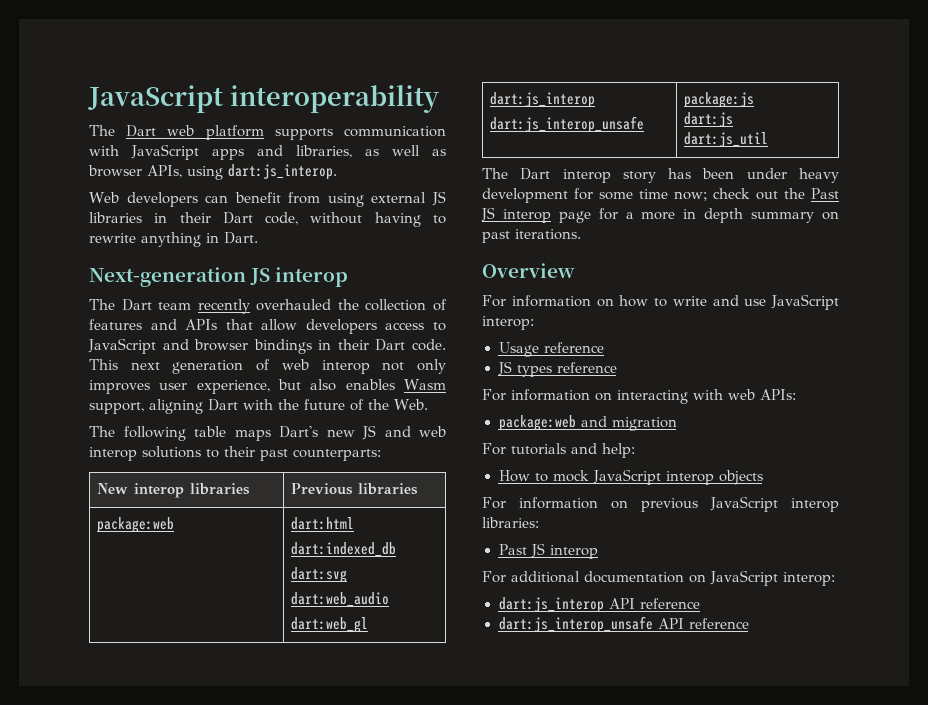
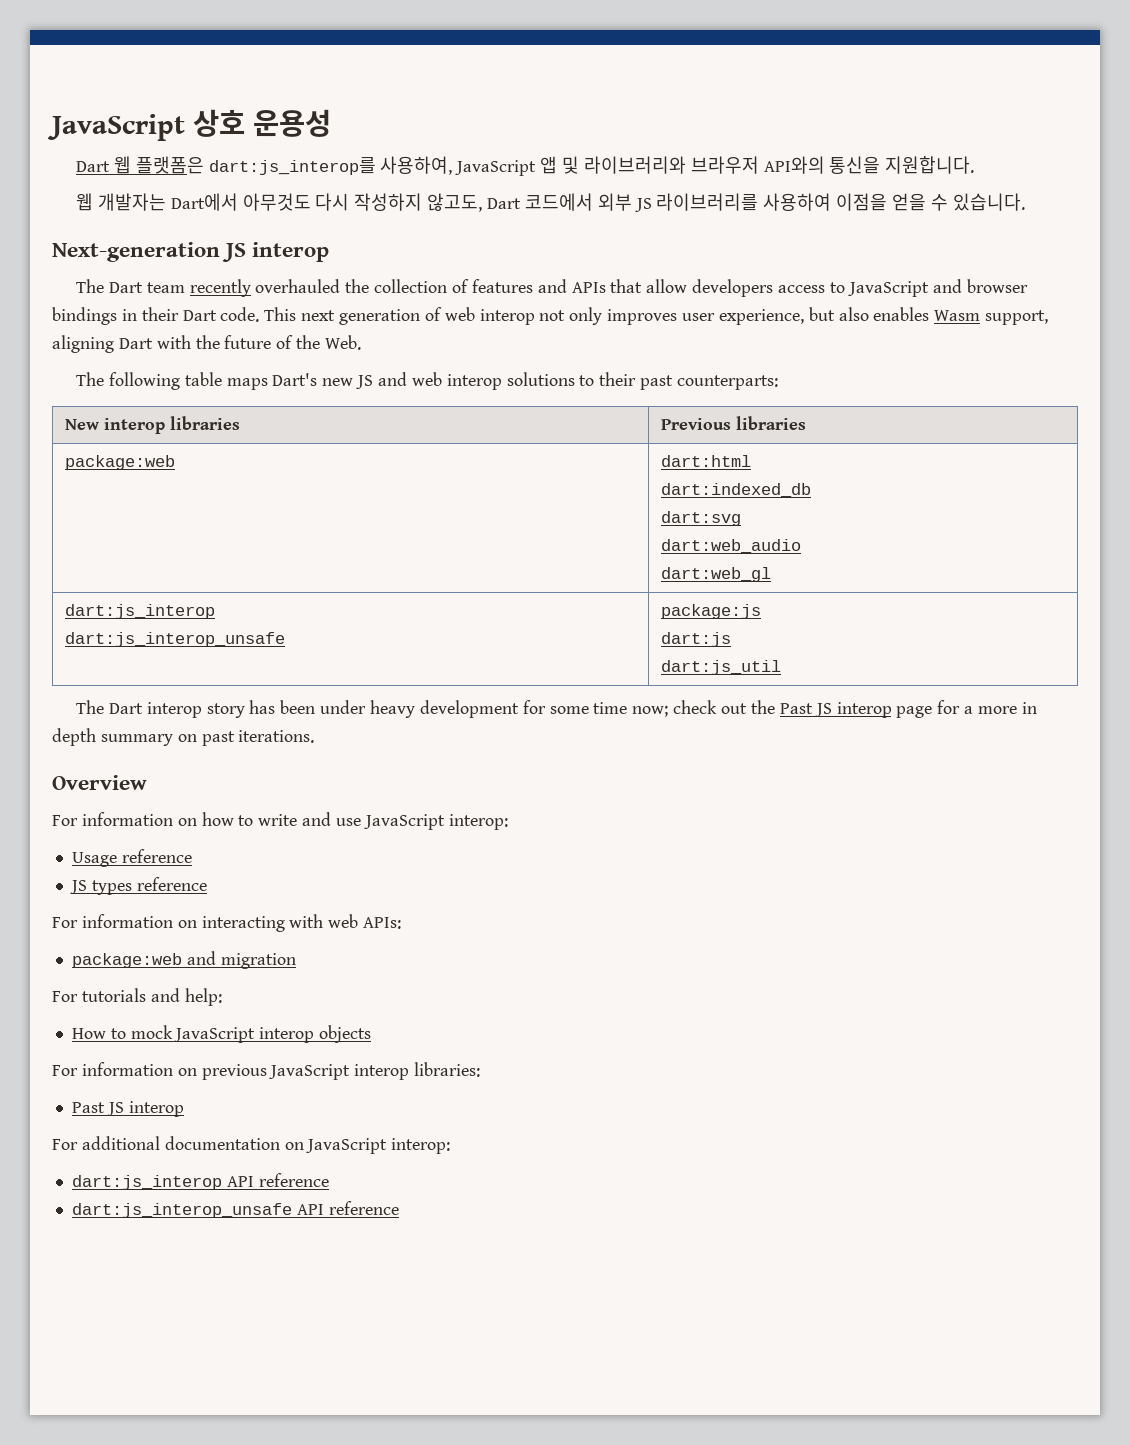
- JavaScript interoperability
- The Dart web platform supports communication with JavaScript apps and libraries, as well as browser APIs, using dart:js_interop.
- Web developers can benefit from using external JS libraries in their Dart code, without having to rewrite anything in Dart.
+ JavaScript 상호 운용성
+ Dart 웹 플랫폼은 dart:js_interop를 사용하여, JavaScript 앱 및 라이브러리와 브라우저 API와의 통신을 지원합니다.
+ 웹 개발자는 Dart에서 아무것도 다시 작성하지 않고도, Dart 코드에서 외부 JS 라이브러리를 사용하여 이점을 얻을 수 있습니다.

